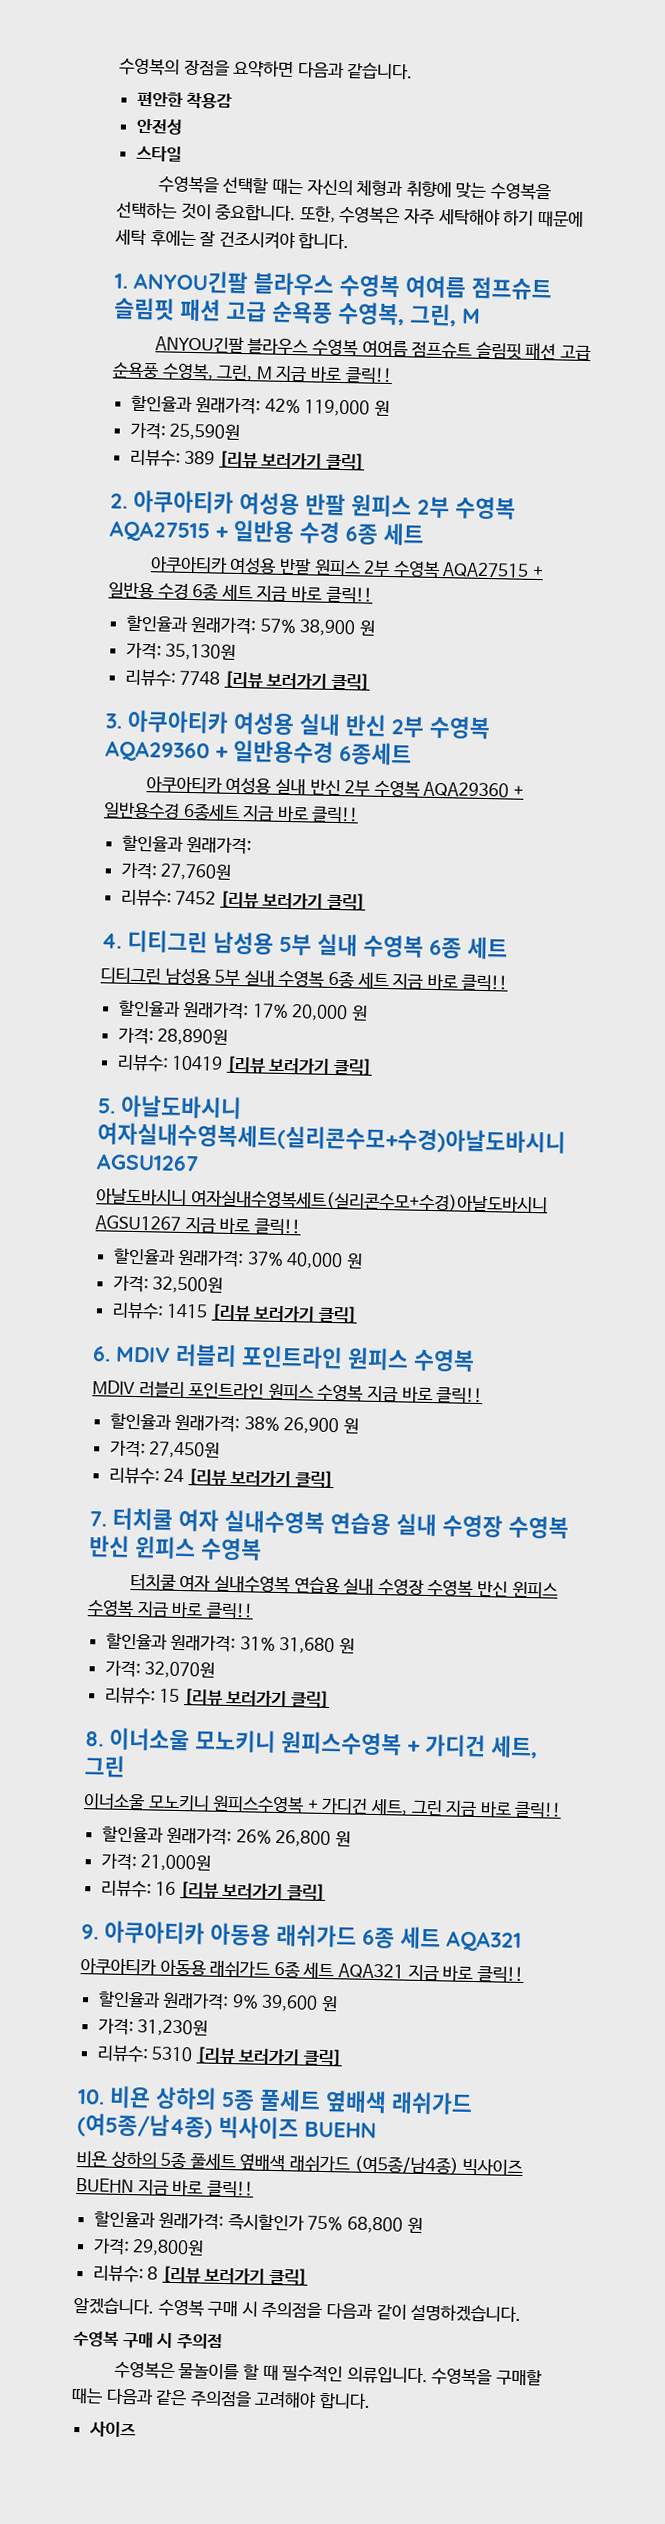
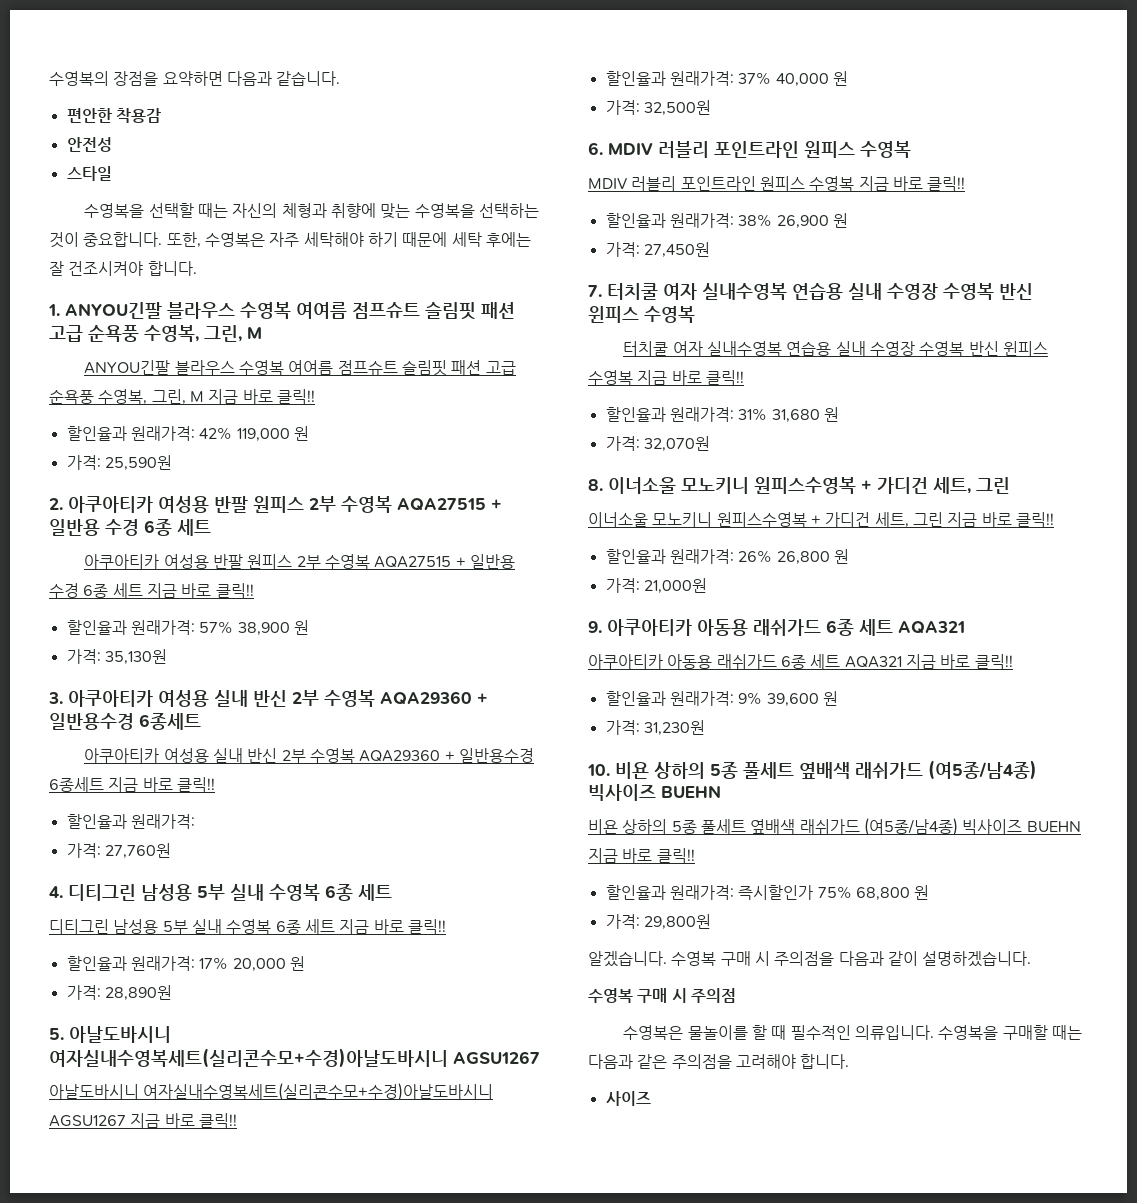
- 리뷰수: 389 [리뷰 보러가기 클릭]
- 리뷰수: 7748 [리뷰 보러가기 클릭]
- 리뷰수: 7452 [리뷰 보러가기 클릭]
- 리뷰수: 10419 [리뷰 보러가기 클릭]
- 리뷰수: 1415 [리뷰 보러가기 클릭]
- 리뷰수: 24 [리뷰 보러가기 클릭]
- 리뷰수: 15 [리뷰 보러가기 클릭]
- 리뷰수: 16 [리뷰 보러가기 클릭]
- 리뷰수: 5310 [리뷰 보러가기 클릭]
- 리뷰수: 8 [리뷰 보러가기 클릭]

